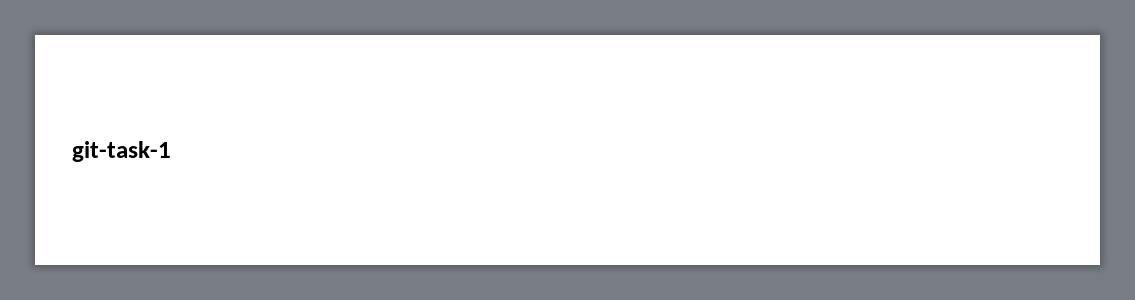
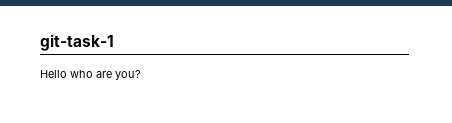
+ Hello who are you?

